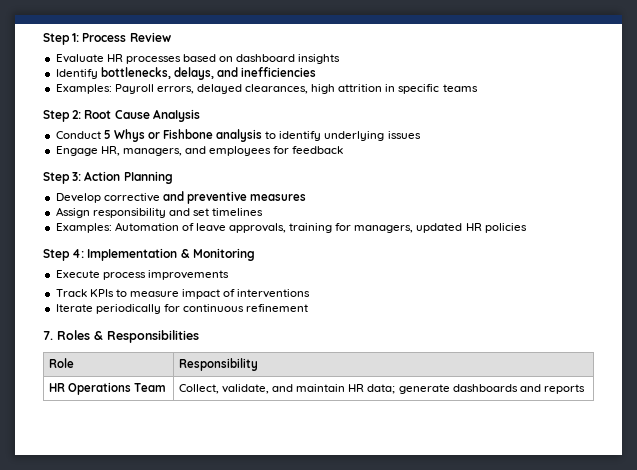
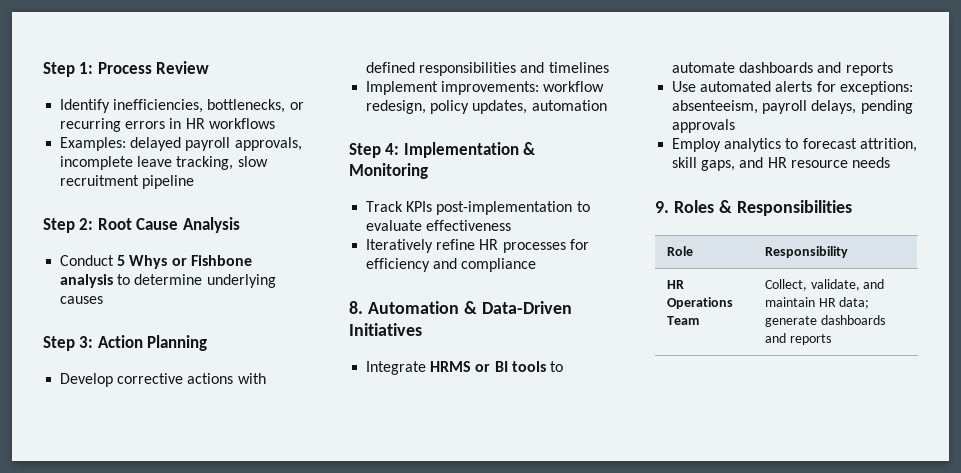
- Evaluate HR processes based on dashboard insights
- Identify bottlenecks, delays, and inefficiencies
- Examples: Payroll errors, delayed clearances, high attrition in specific teams
+ Identify inefficiencies, bottlenecks, or recurring errors in HR workflows
+ Examples: delayed payroll approvals, incomplete leave tracking, slow recruitment pipeline
- Conduct 5 Whys or Fishbone analysis to identify underlying issues
- Engage HR, managers, and employees for feedback
+ Conduct 5 Whys or Fishbone analysis to determine underlying causes
- Develop corrective and preventive measures
- Assign responsibility and set timelines
- Examples: Automation of leave approvals, training for managers, updated HR policies
+ Develop corrective actions with defined responsibilities and timelines
+ Implement improvements: workflow redesign, policy updates, automation
- Execute process improvements
- Track KPIs to measure impact of interventions
- Iterate periodically for continuous refinement
- 7. Roles & Responsibilities
+ Track KPIs post-implementation to evaluate effectiveness
+ Iteratively refine HR processes for efficiency and compliance
+ 8. Automation & Data-Driven Initiatives
+ Integrate HRMS or BI tools to automate dashboards and reports
+ Use automated alerts for exceptions: absenteeism, payroll delays, pending approvals
+ Employ analytics to forecast attrition, skill gaps, and HR resource needs
+ 9. Roles & Responsibilities

